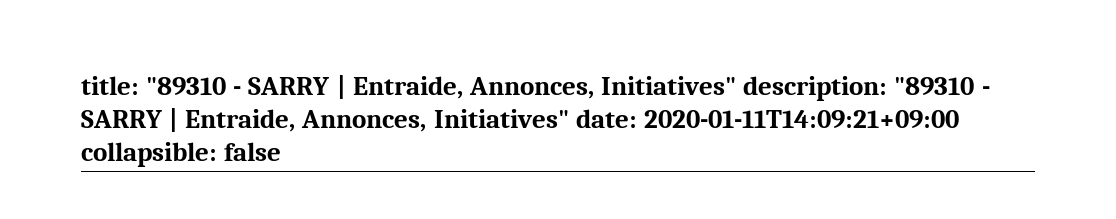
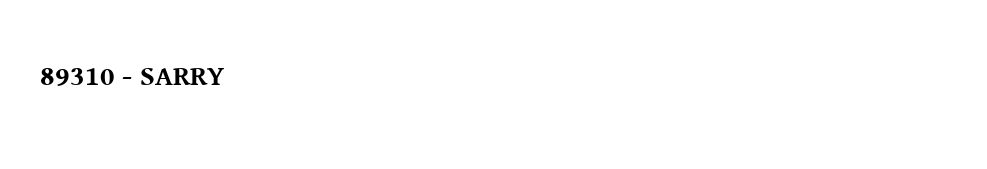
- title: "89310 - SARRY | Entraide, Annonces, Initiatives" description: "89310 - SARRY | Entraide, Annonces, Initiatives" date: 2020-01-11T14:09:21+09:00 collapsible: false
+ 89310 - SARRY

